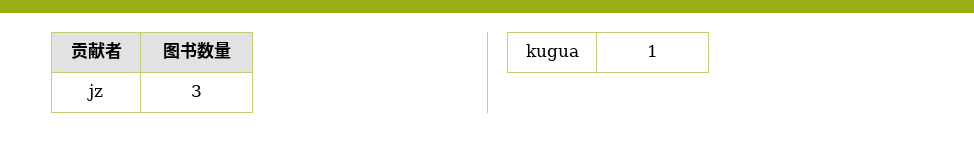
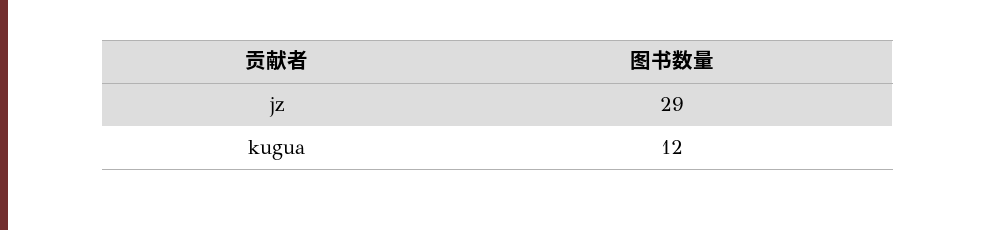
- jz | 3
+ jz | 29
- kugua | 1
+ kugua | 12

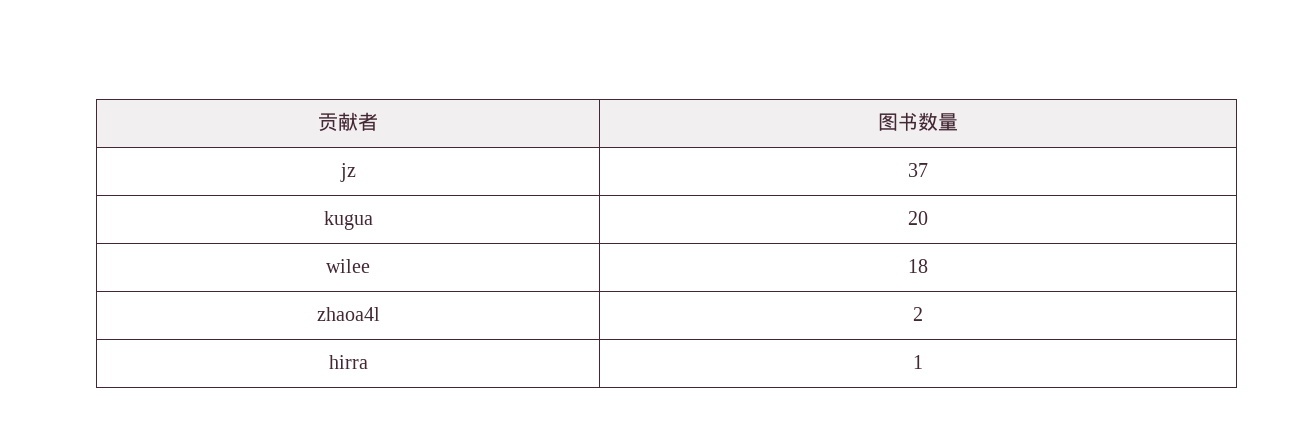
- jz | 29
+ jz | 37
- kugua | 12
+ kugua | 20
+ wilee | 18
+ zhaoa4l | 2
+ hirra | 1

